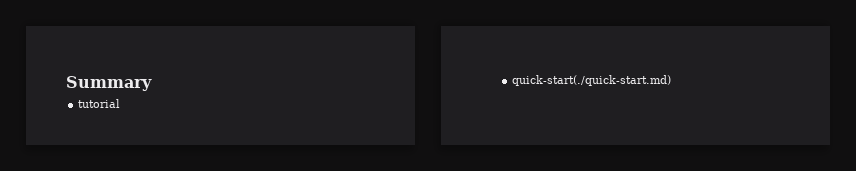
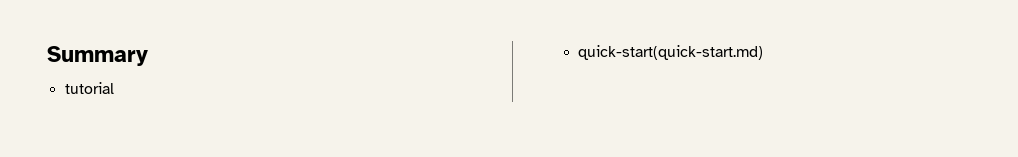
- quick-start(./quick-start.md)
+ quick-start(quick-start.md)

